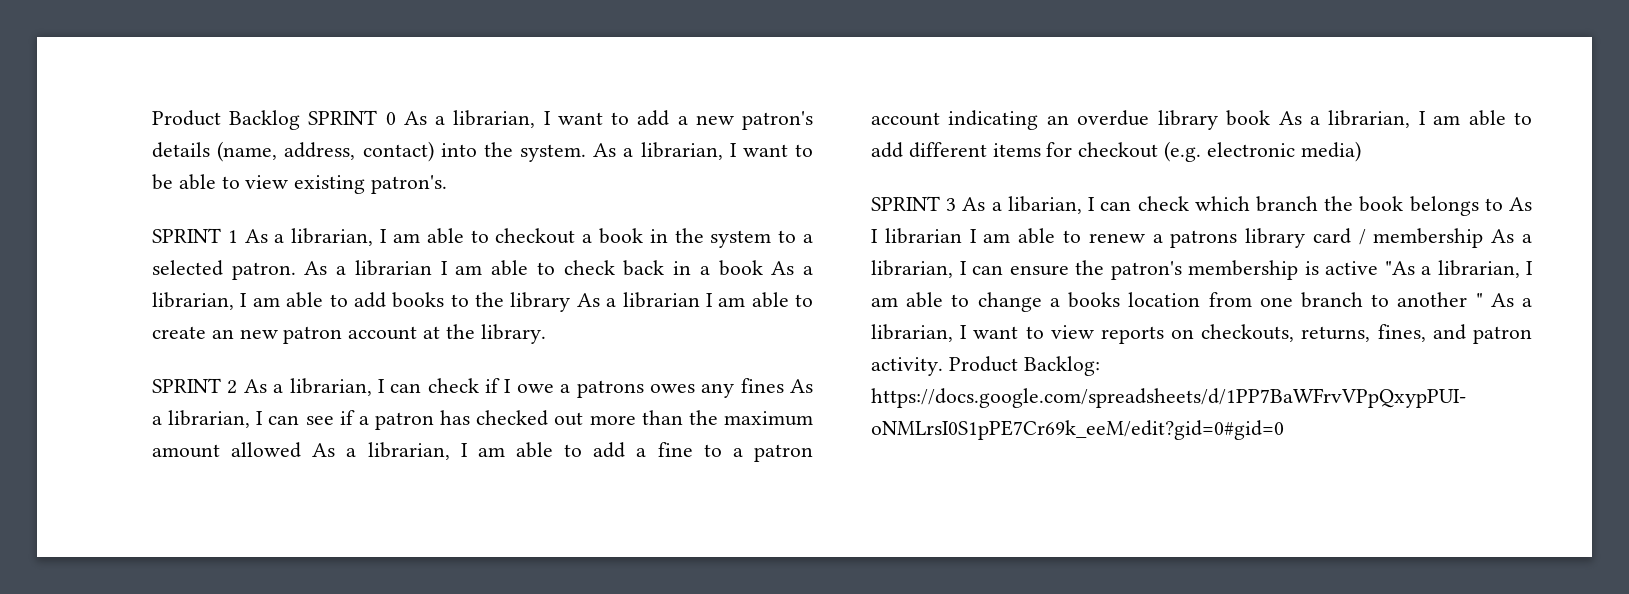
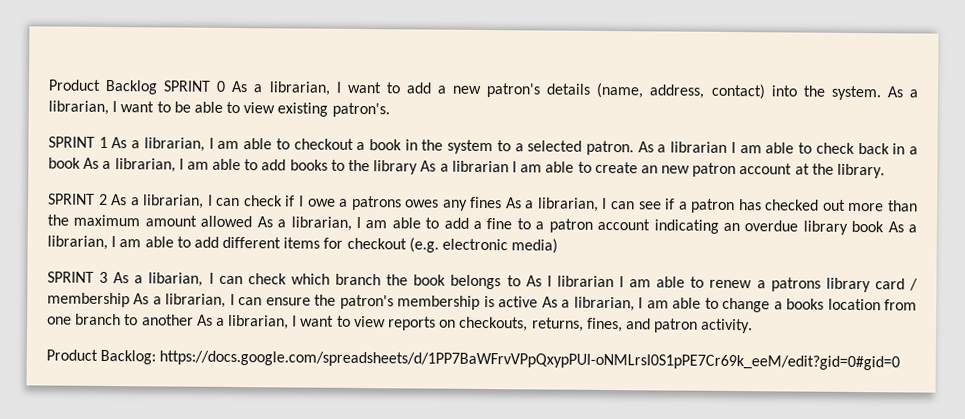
- SPRINT 3 As a libarian, I can check which branch the book belongs to As I librarian I am able to renew a patrons library card / membership As a librarian, I can ensure the patron's membership is active "As a librarian, I am able to change a books location from one branch to another " As a librarian, I want to view reports on checkouts, returns, fines, and patron activity. Product Backlog:
+ SPRINT 3 As a libarian, I can check which branch the book belongs to As I librarian I am able to renew a patrons library card / membership As a librarian, I can ensure the patron's membership is active As a librarian, I am able to change a books location from one branch to another As a librarian, I want to view reports on checkouts, returns, fines, and patron activity.
+ Product Backlog:

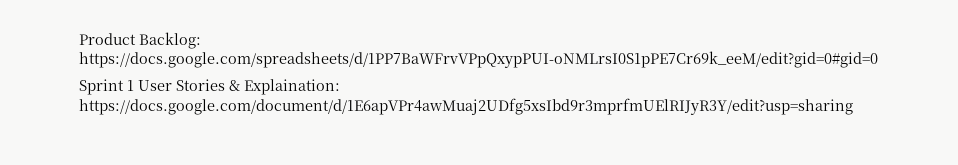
- Product Backlog SPRINT 0 As a librarian, I want to add a new patron's details (name, address, contact) into the system. As a librarian, I want to be able to view existing patron's.
- SPRINT 1 As a librarian, I am able to checkout a book in the system to a selected patron. As a librarian I am able to check back in a book As a librarian, I am able to add books to the library As a librarian I am able to create an new patron account at the library.
- SPRINT 2 As a librarian, I can check if I owe a patrons owes any fines As a librarian, I can see if a patron has checked out more than the maximum amount allowed As a librarian, I am able to add a fine to a patron account indicating an overdue library book As a librarian, I am able to add different items for checkout (e.g. electronic media)
- SPRINT 3 As a libarian, I can check which branch the book belongs to As I librarian I am able to renew a patrons library card / membership As a librarian, I can ensure the patron's membership is active As a librarian, I am able to change a books location from one branch to another As a librarian, I want to view reports on checkouts, returns, fines, and patron activity.
  Product Backlog: https://docs.google.com/spreadsheets/d/1PP7BaWFrvVPpQxypPUI-oNMLrsI0S1pPE7Cr69k_eeM/edit?gid=0#gid=0
+ Sprint 1 User Stories & Explaination: https://docs.google.com/document/d/1E6apVPr4awMuaj2UDfg5xsIbd9r3mprfmUElRIJyR3Y/edit?usp=sharing

